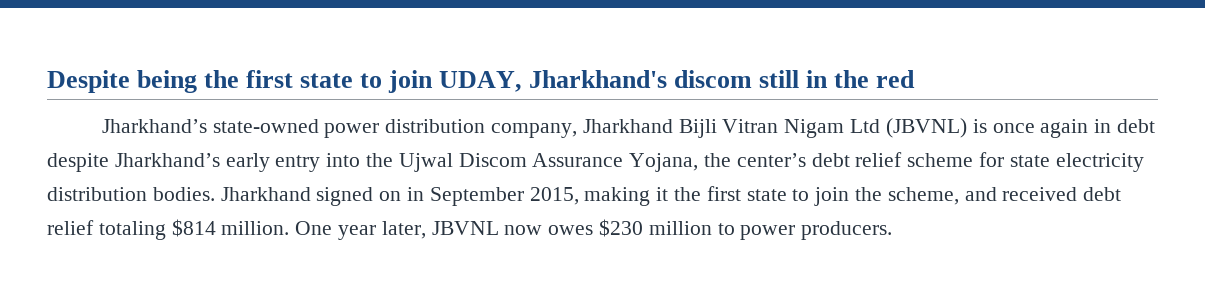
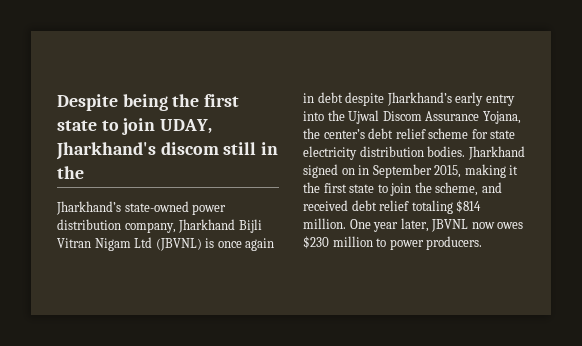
- Despite being the first state to join UDAY, Jharkhand's discom still in the red
+ Despite being the first state to join UDAY, Jharkhand's discom still in the

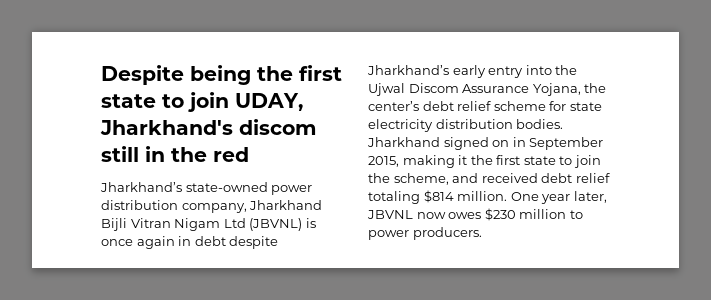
- Despite being the first state to join UDAY, Jharkhand's discom still in the
+ Despite being the first state to join UDAY, Jharkhand's discom still in the red

